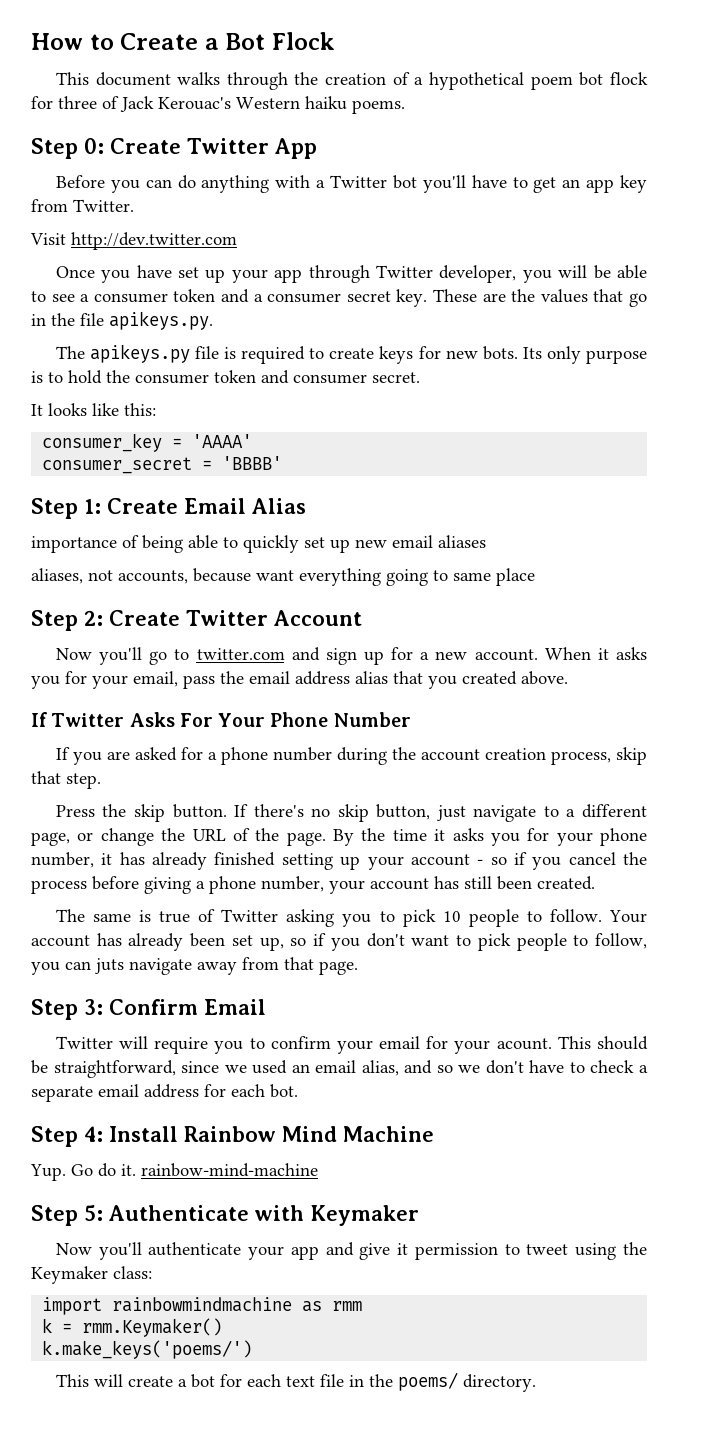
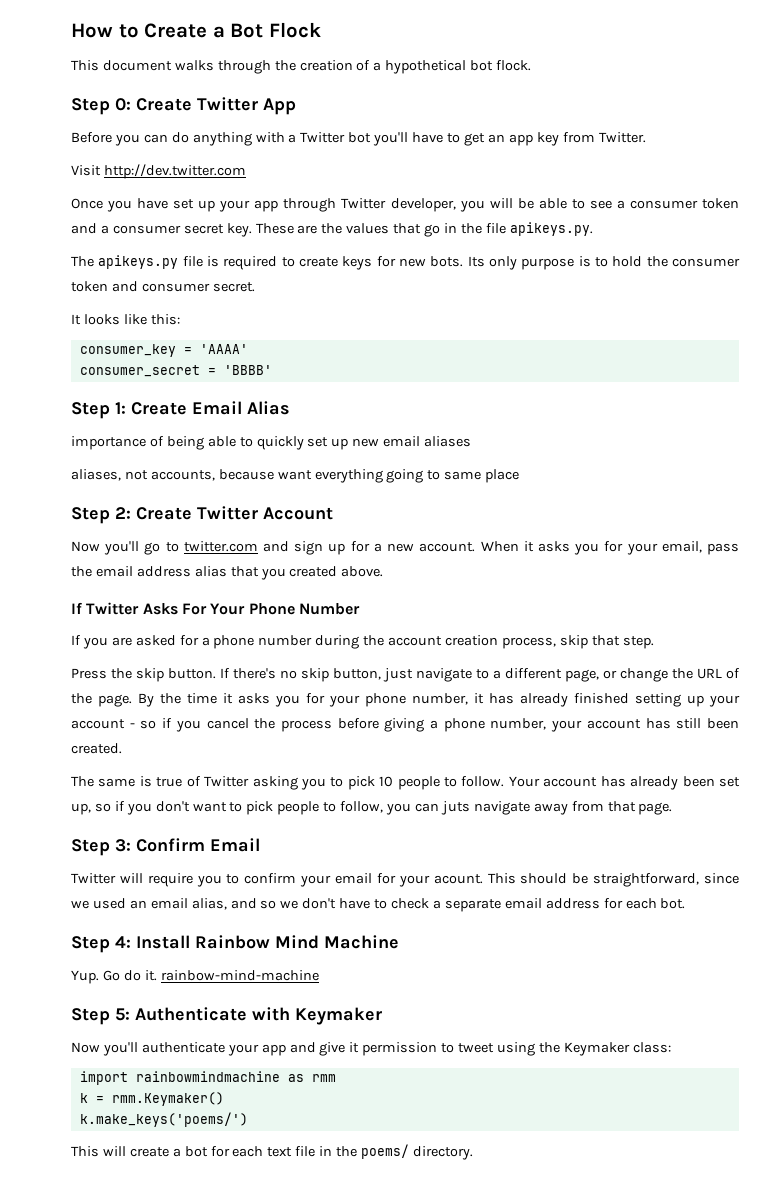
- This document walks through the creation of a hypothetical poem bot flock for three of Jack Kerouac's Western haiku poems.
+ This document walks through the creation of a hypothetical bot flock.

